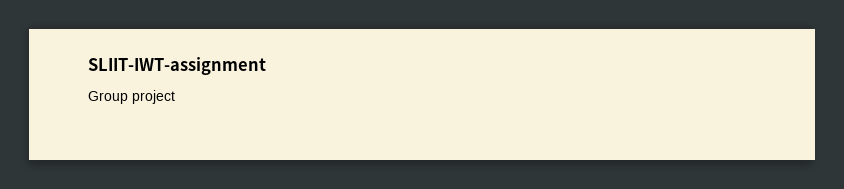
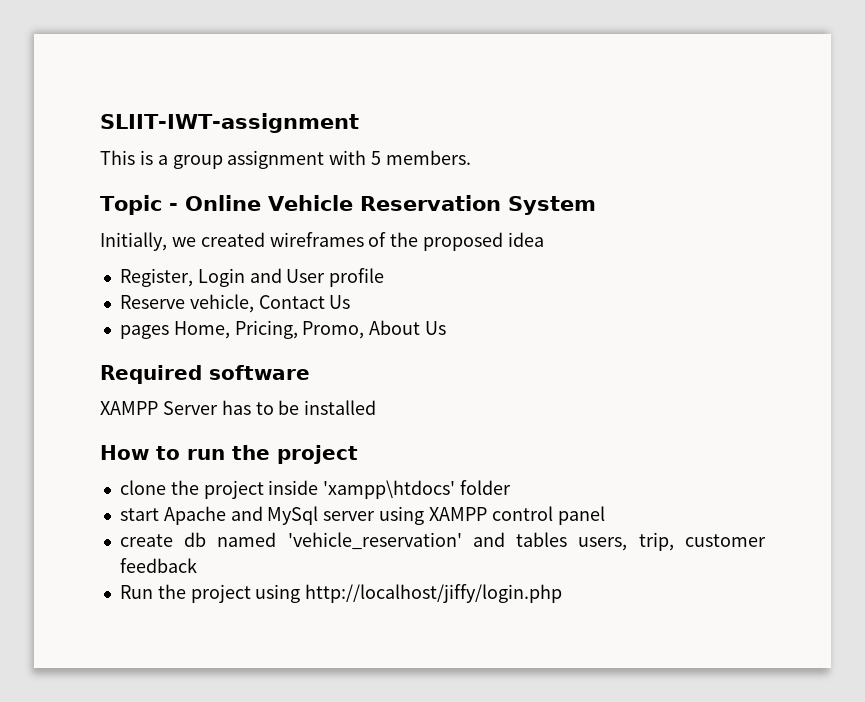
- Group project
+ This is a group assignment with 5 members.
+ Topic - Online Vehicle Reservation System
+ Initially, we created wireframes of the proposed idea
+ Register, Login and User profile
+ Reserve vehicle, Contact Us
+ pages Home, Pricing, Promo, About Us
+ Required software
+ XAMPP Server has to be installed
+ How to run the project
+ clone the project inside 'xampp\htdocs' folder
+ start Apache and MySql server using XAMPP control panel
+ create db named 'vehicle_reservation' and tables users, trip, customer feedback
+ Run the project using http://localhost/jiffy/login.php

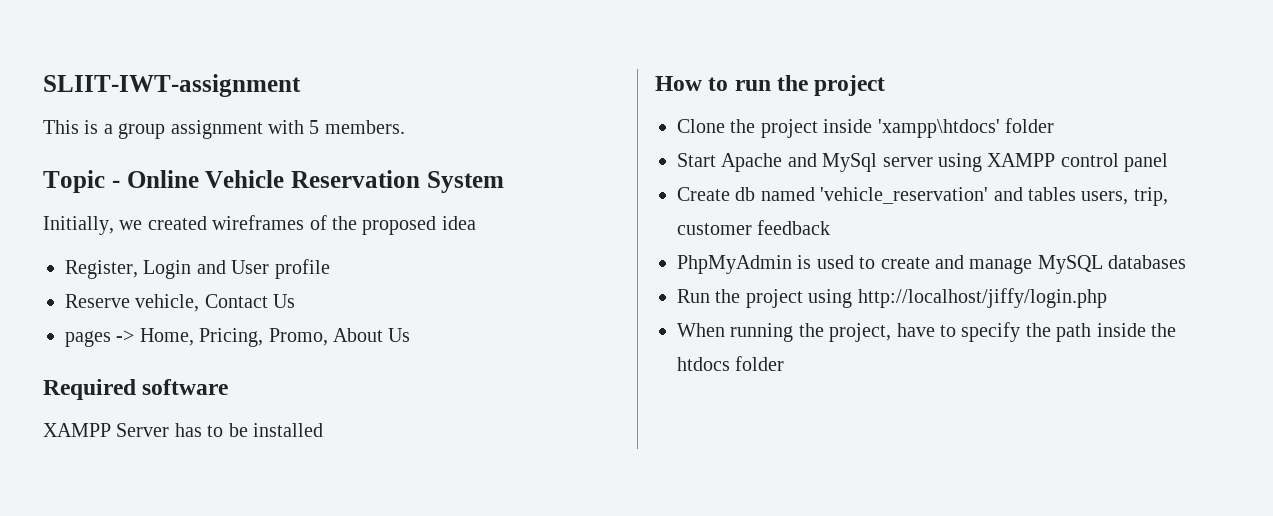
- pages Home, Pricing, Promo, About Us
+ pages -> Home, Pricing, Promo, About Us
- clone the project inside 'xampp\htdocs' folder
+ Clone the project inside 'xampp\htdocs' folder
- start Apache and MySql server using XAMPP control panel
+ Start Apache and MySql server using XAMPP control panel
- create db named 'vehicle_reservation' and tables users, trip, customer feedback
+ Create db named 'vehicle_reservation' and tables users, trip, customer feedback
+ PhpMyAdmin is used to create and manage MySQL databases
+ When running the project, have to specify the path inside the htdocs folder

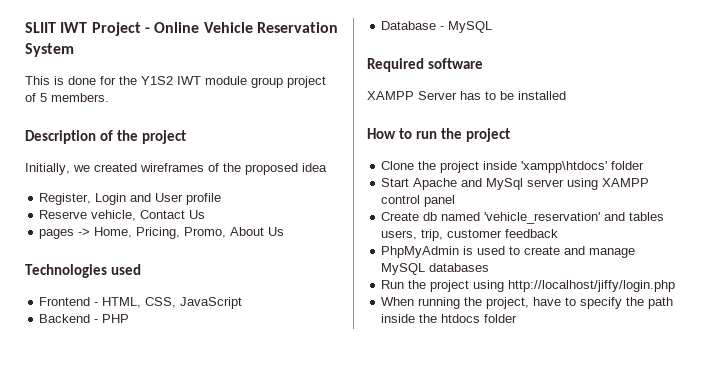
- SLIIT-IWT-assignment
- This is a group assignment with 5 members.
- Topic - Online Vehicle Reservation System
+ SLIIT IWT Project - Online Vehicle Reservation System
+ This is done for the Y1S2 IWT module group project of 5 members.
+ Description of the project
+ Technologies used
+ Frontend - HTML, CSS, JavaScript
+ Backend - PHP
+ Database - MySQL

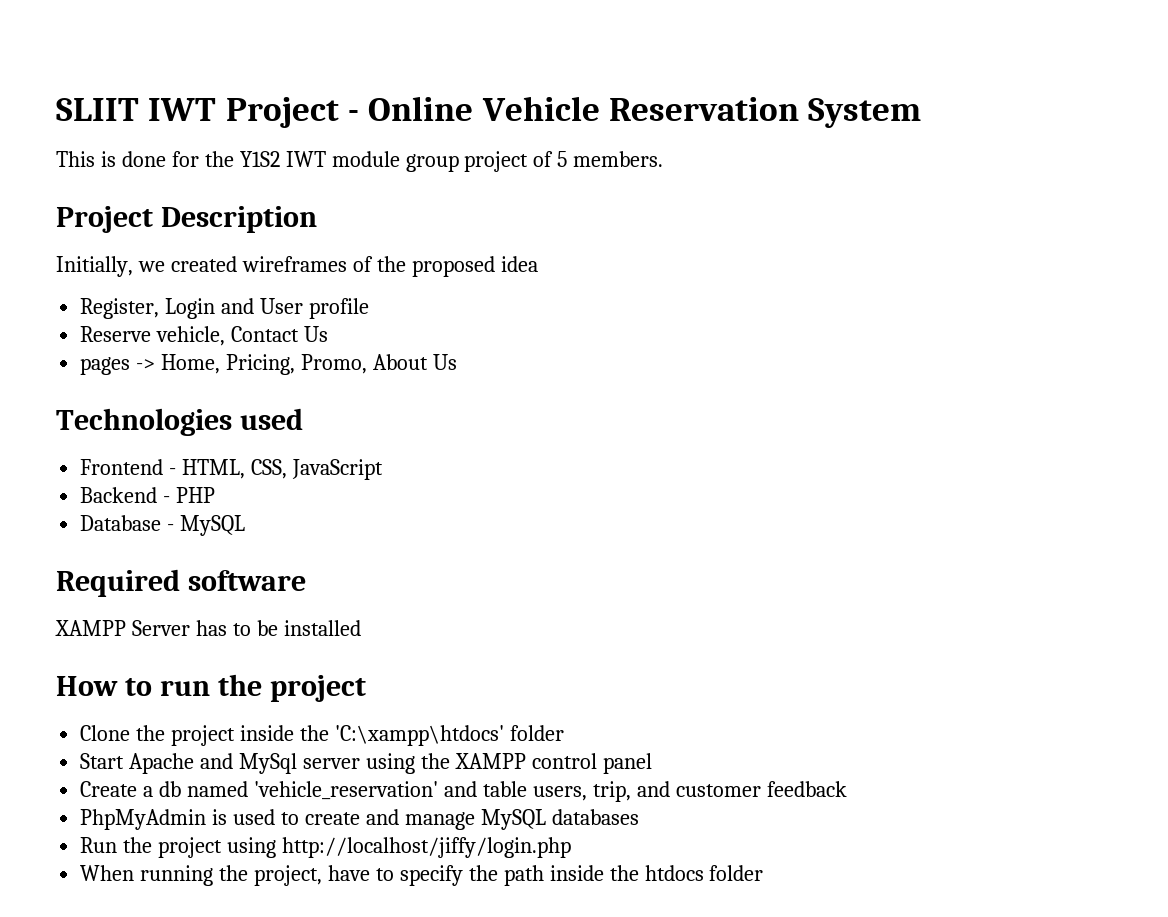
- Description of the project
+ Project Description
- Clone the project inside 'xampp\htdocs' folder
+ Clone the project inside the 'C:\xampp\htdocs' folder
- Start Apache and MySql server using XAMPP control panel
+ Start Apache and MySql server using the XAMPP control panel
- Create db named 'vehicle_reservation' and tables users, trip, customer feedback
+ Create a db named 'vehicle_reservation' and table users, trip, and customer feedback

